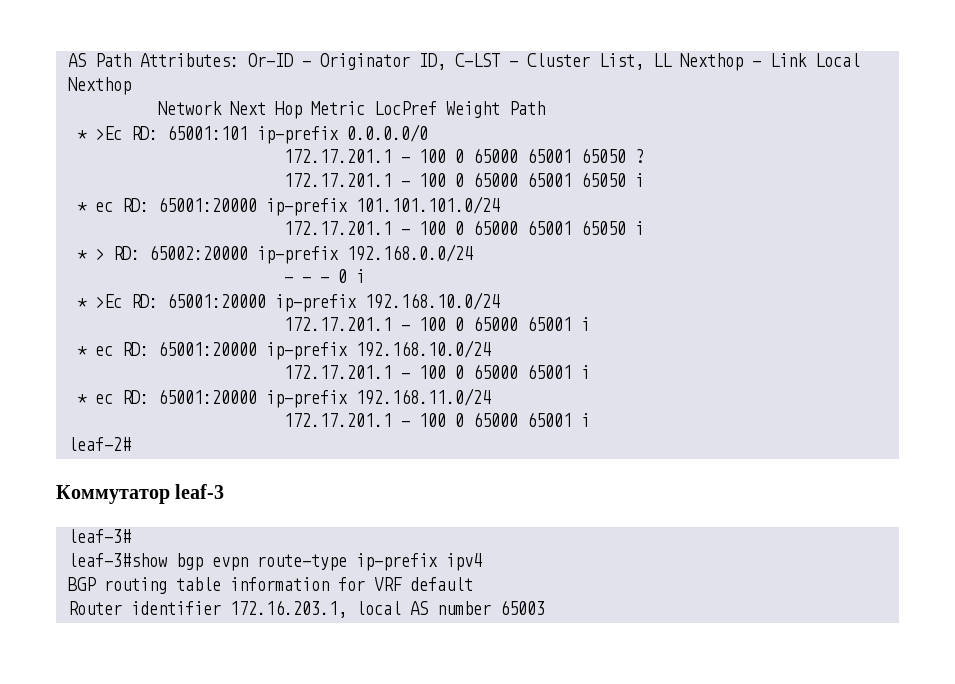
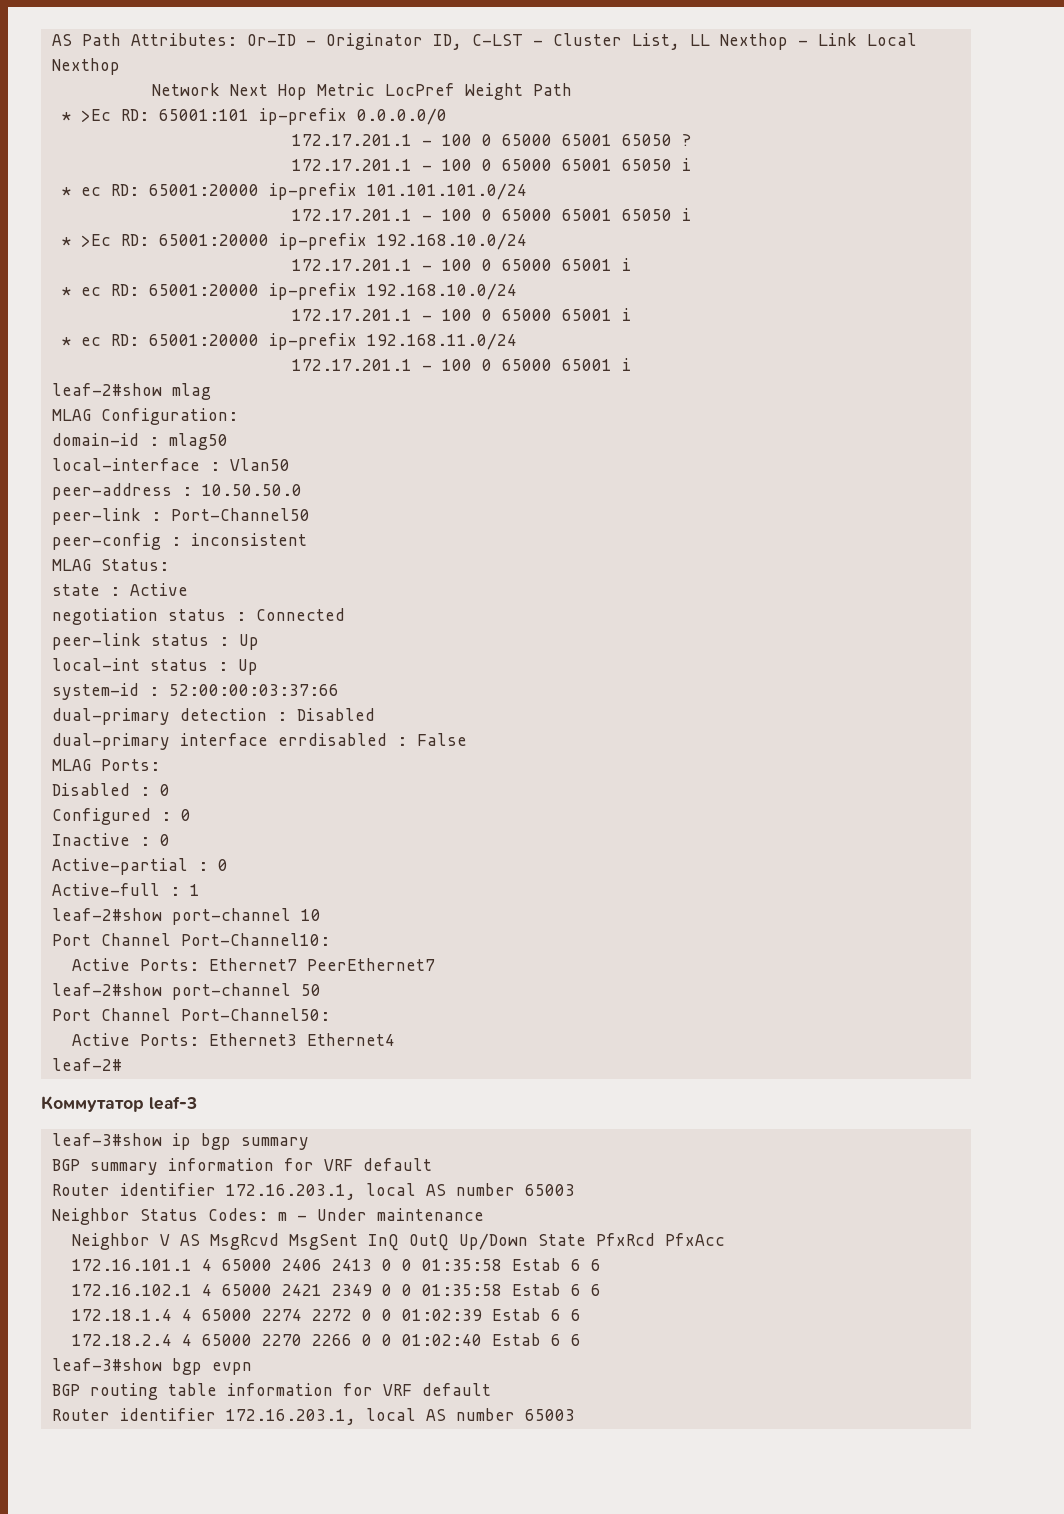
- * > RD: 65002:20000 ip-prefix 192.168.0.0/24
- - - - 0 i
+ leaf-2#show mlag
+ MLAG Configuration:
+ domain-id : mlag50
+ local-interface : Vlan50
+ peer-address : 10.50.50.0
+ peer-link : Port-Channel50
+ peer-config : inconsistent
+ MLAG Status:
+ state : Active
+ negotiation status : Connected
+ peer-link status : Up
+ local-int status : Up
+ system-id : 52:00:00:03:37:66
+ dual-primary detection : Disabled
+ dual-primary interface errdisabled : False
+ MLAG Ports:
+ Disabled : 0
+ Configured : 0
+ Inactive : 0
+ Active-partial : 0
+ Active-full : 1
+ leaf-2#show port-channel 10
+ Port Channel Port-Channel10:
+ Active Ports: Ethernet7 PeerEthernet7
+ leaf-2#show port-channel 50
+ Port Channel Port-Channel50:
+ Active Ports: Ethernet3 Ethernet4
  leaf-2#
  Коммутатор leaf-3
- leaf-3#
+ leaf-3#show ip bgp summary
+ BGP summary information for VRF default
+ Router identifier 172.16.203.1, local AS number 65003
+ Neighbor Status Codes: m - Under maintenance
+ Neighbor V AS MsgRcvd MsgSent InQ OutQ Up/Down State PfxRcd PfxAcc
+ 172.16.101.1 4 65000 2406 2413 0 0 01:35:58 Estab 6 6
+ 172.16.102.1 4 65000 2421 2349 0 0 01:35:58 Estab 6 6
+ 172.18.1.4 4 65000 2274 2272 0 0 01:02:39 Estab 6 6
+ 172.18.2.4 4 65000 2270 2266 0 0 01:02:40 Estab 6 6
- leaf-3#show bgp evpn route-type ip-prefix ipv4
+ leaf-3#show bgp evpn

